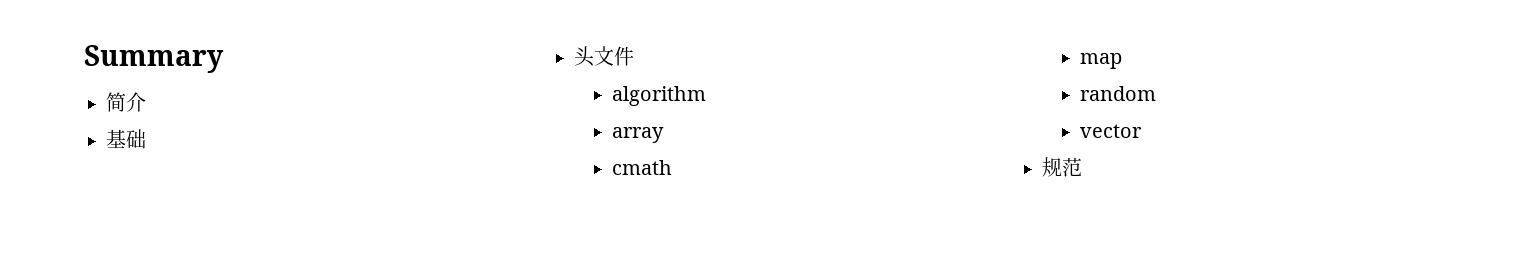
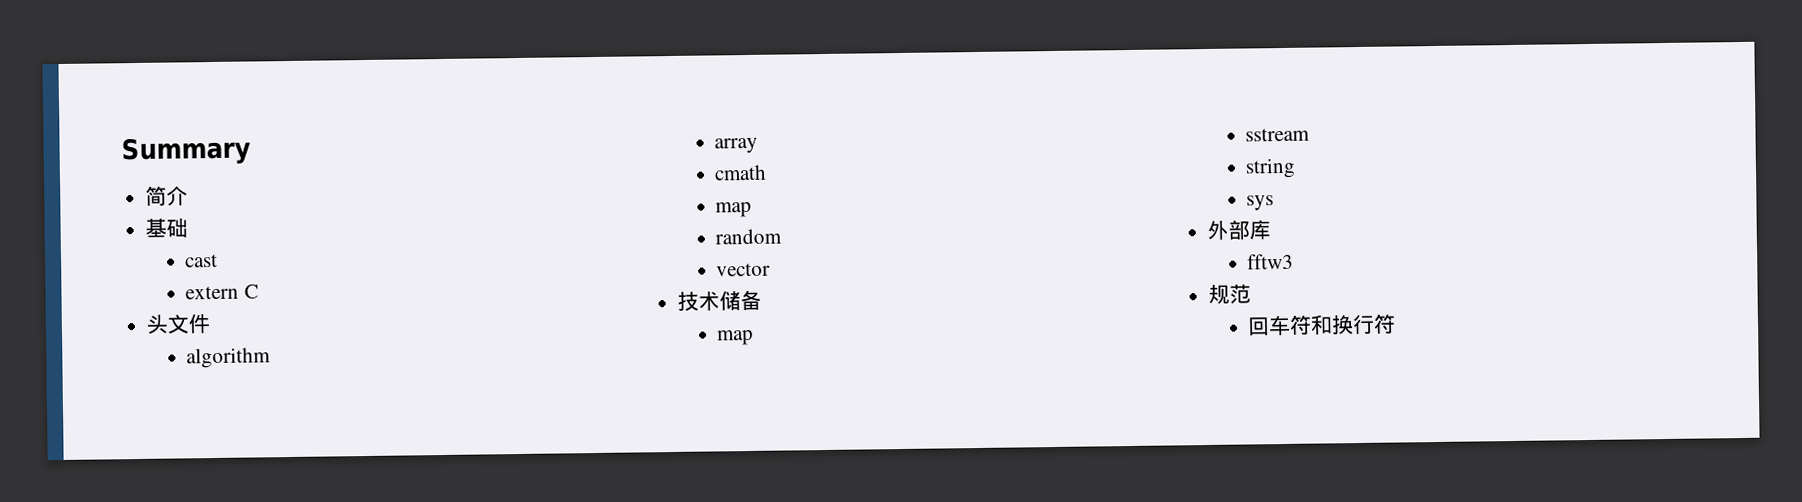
+ cast
+ extern C
+ 技术储备
+ map
+ sstream
+ string
+ sys
+ 外部库
+ fftw3
  规范
+ 回车符和换行符

